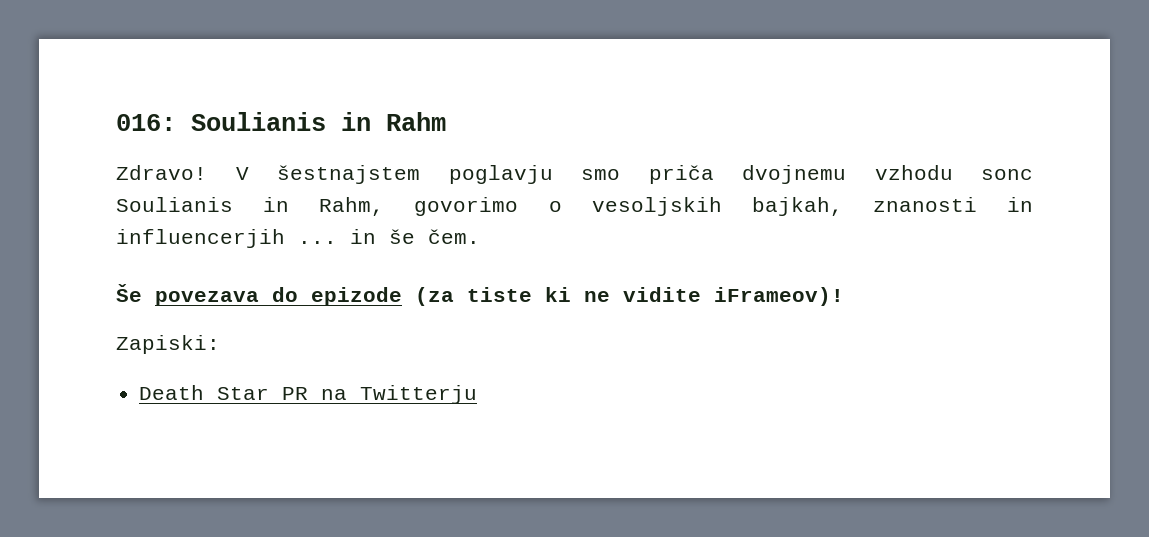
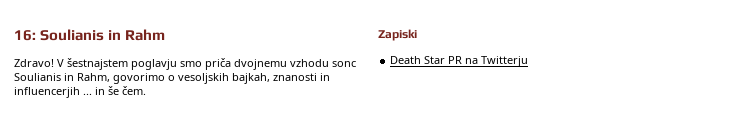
- 016: Soulianis in Rahm
+ 16: Soulianis in Rahm
- Še povezava do epizode (za tiste ki ne vidite iFrameov)!
- Zapiski:
+ Zapiski

